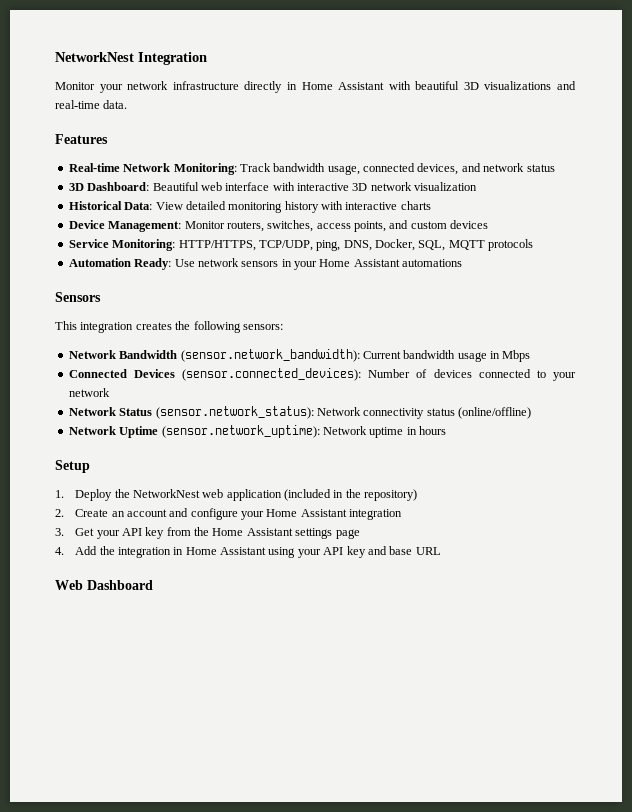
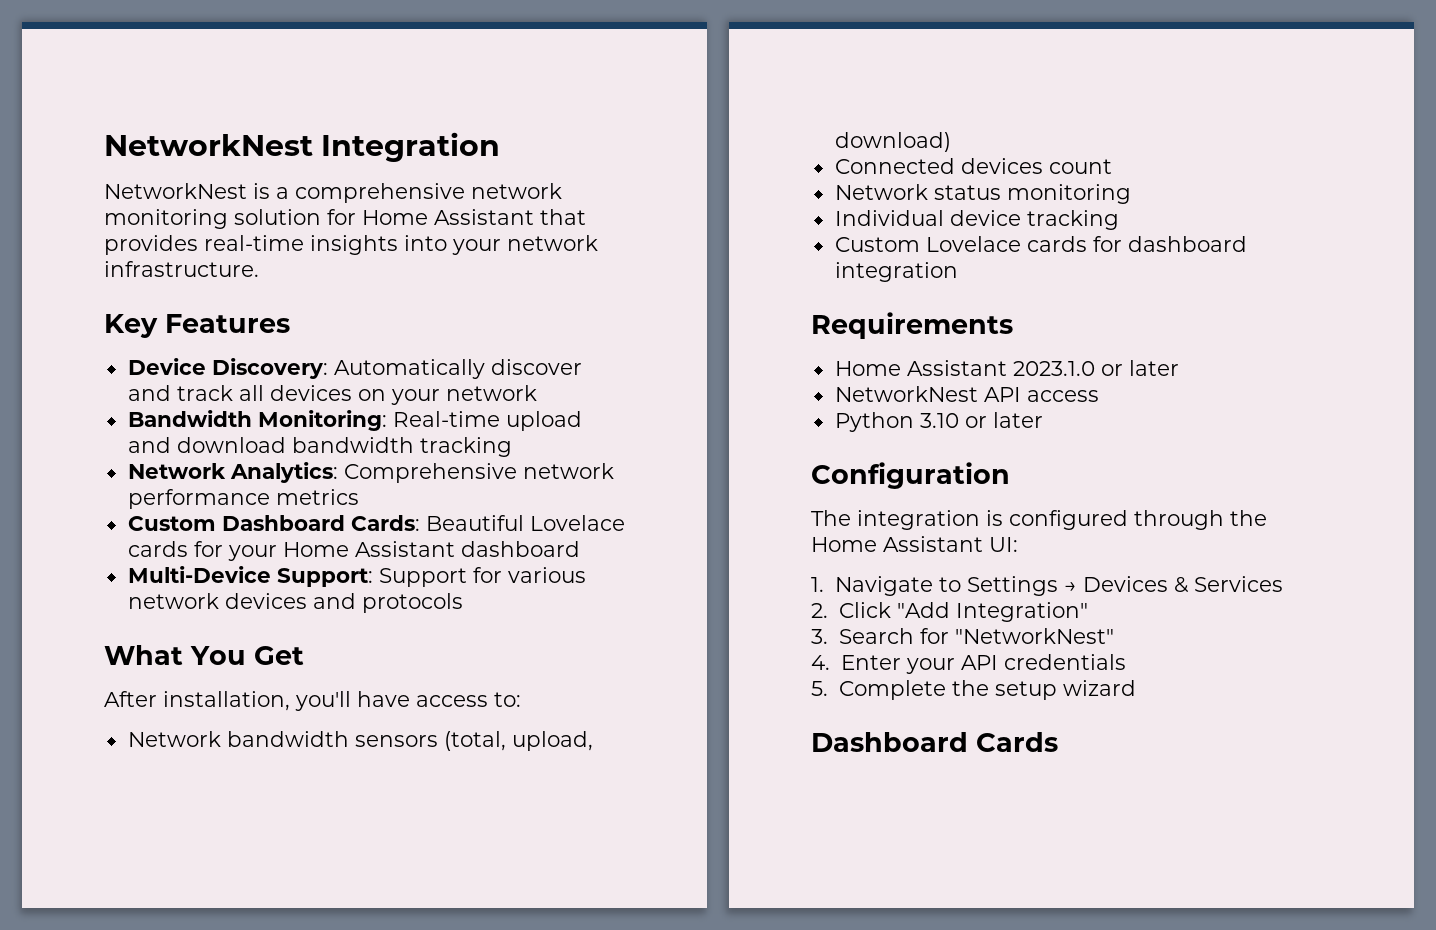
- Monitor your network infrastructure directly in Home Assistant with beautiful 3D visualizations and real-time data.
- Features
- Real-time Network Monitoring: Track bandwidth usage, connected devices, and network status
- 3D Dashboard: Beautiful web interface with interactive 3D network visualization
- Historical Data: View detailed monitoring history with interactive charts
- Device Management: Monitor routers, switches, access points, and custom devices
- Service Monitoring: HTTP/HTTPS, TCP/UDP, ping, DNS, Docker, SQL, MQTT protocols
- Automation Ready: Use network sensors in your Home Assistant automations
- Sensors
- This integration creates the following sensors:
- Network Bandwidth (sensor.network_bandwidth): Current bandwidth usage in Mbps
- Connected Devices (sensor.connected_devices): Number of devices connected to your network
- Network Status (sensor.network_status): Network connectivity status (online/offline)
- Network Uptime (sensor.network_uptime): Network uptime in hours
- Setup
- 1. Deploy the NetworkNest web application (included in the repository)
- 2. Create an account and configure your Home Assistant integration
- 3. Get your API key from the Home Assistant settings page
- 4. Add the integration in Home Assistant using your API key and base URL
- Web Dashboard
+ NetworkNest is a comprehensive network monitoring solution for Home Assistant that provides real-time insights into your network infrastructure.
+ Key Features
+ Device Discovery: Automatically discover and track all devices on your network
+ Bandwidth Monitoring: Real-time upload and download bandwidth tracking
+ Network Analytics: Comprehensive network performance metrics
+ Custom Dashboard Cards: Beautiful Lovelace cards for your Home Assistant dashboard
+ Multi-Device Support: Support for various network devices and protocols
+ What You Get
+ After installation, you'll have access to:
+ Network bandwidth sensors (total, upload, download)
+ Connected devices count
+ Network status monitoring
+ Individual device tracking
+ Custom Lovelace cards for dashboard integration
+ Requirements
+ Home Assistant 2023.1.0 or later
+ NetworkNest API access
+ Python 3.10 or later
+ Configuration
+ The integration is configured through the Home Assistant UI:
+ 1. Navigate to Settings → Devices & Services
+ 2. Click "Add Integration"
+ 3. Search for "NetworkNest"
+ 4. Enter your API credentials
+ 5. Complete the setup wizard
+ Dashboard Cards

